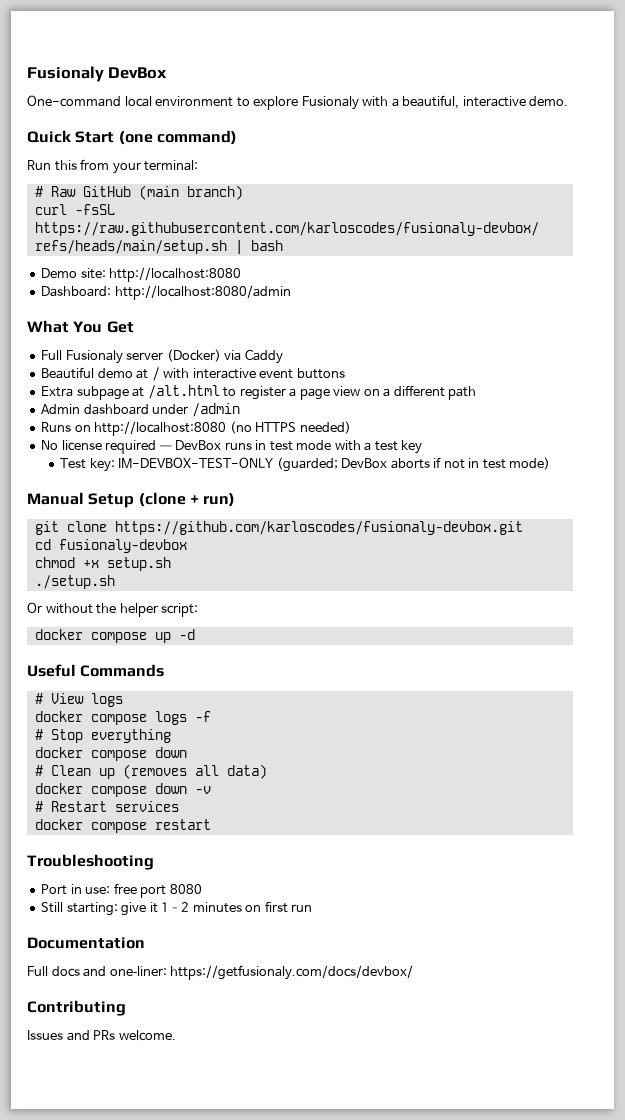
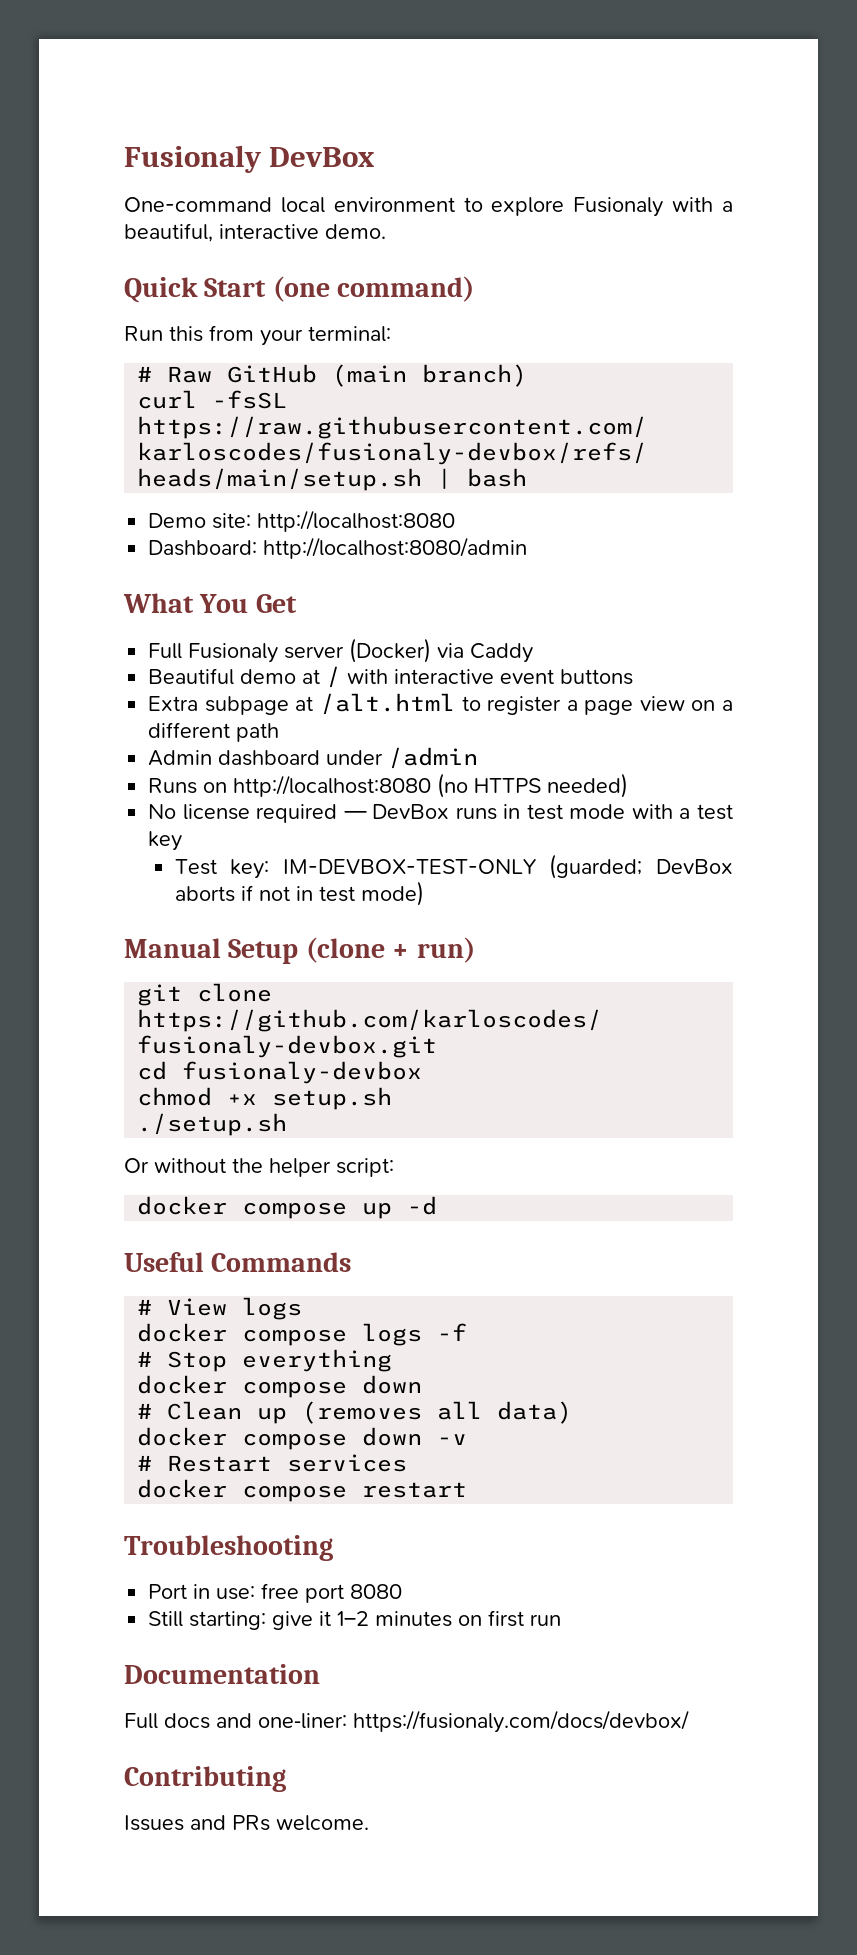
- Full docs and one‑liner: https://getfusionaly.com/docs/devbox/
+ Full docs and one‑liner: https://fusionaly.com/docs/devbox/

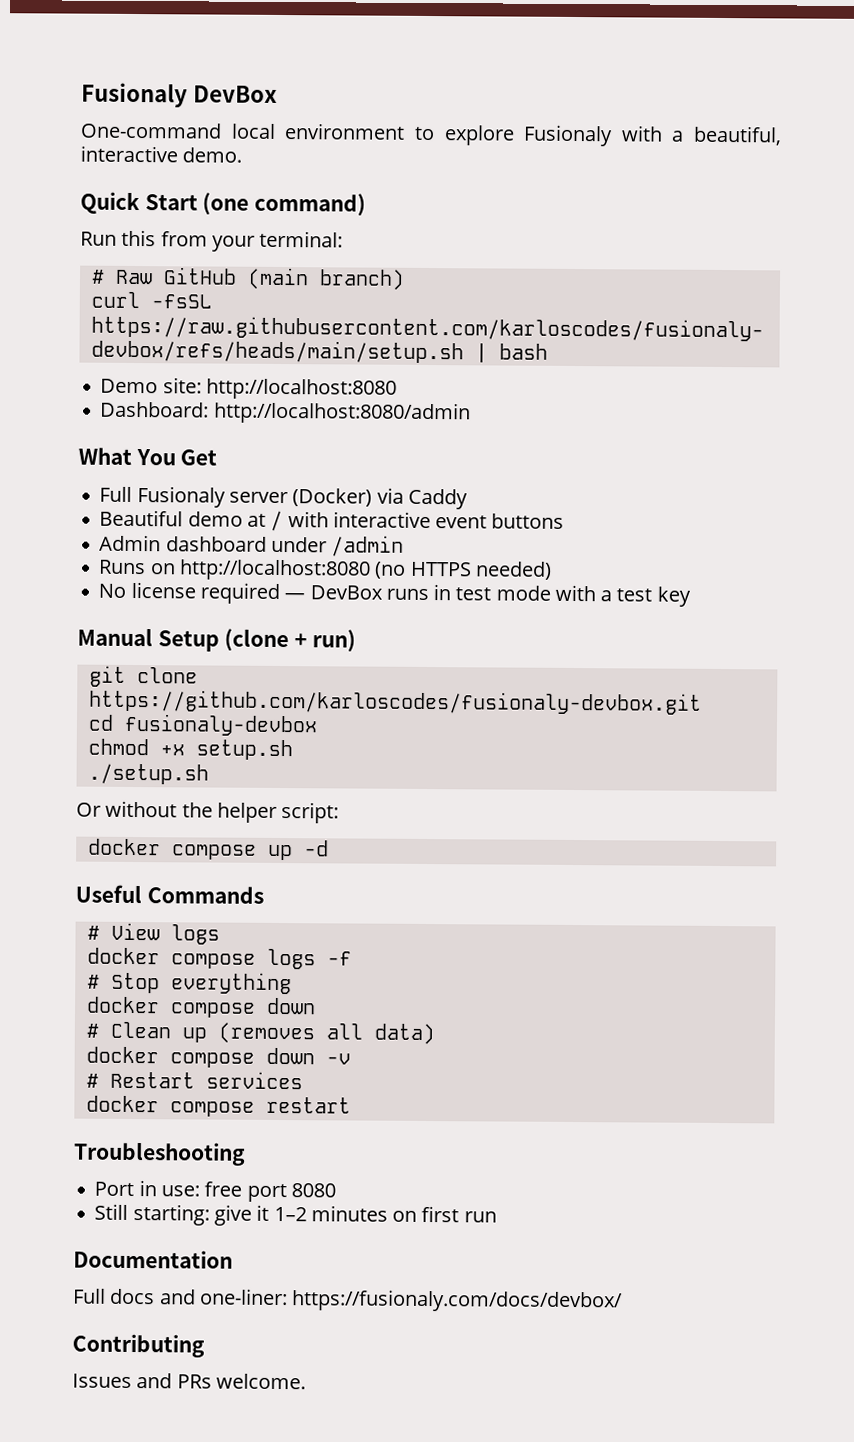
- Extra subpage at /alt.html to register a page view on a different path
- Test key: IM-DEVBOX-TEST-ONLY (guarded; DevBox aborts if not in test mode)

